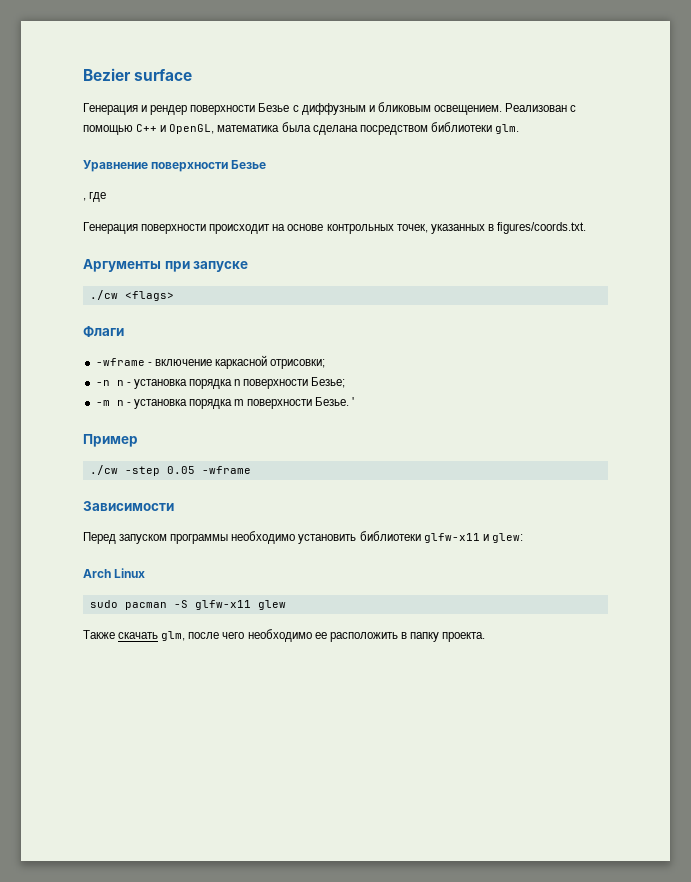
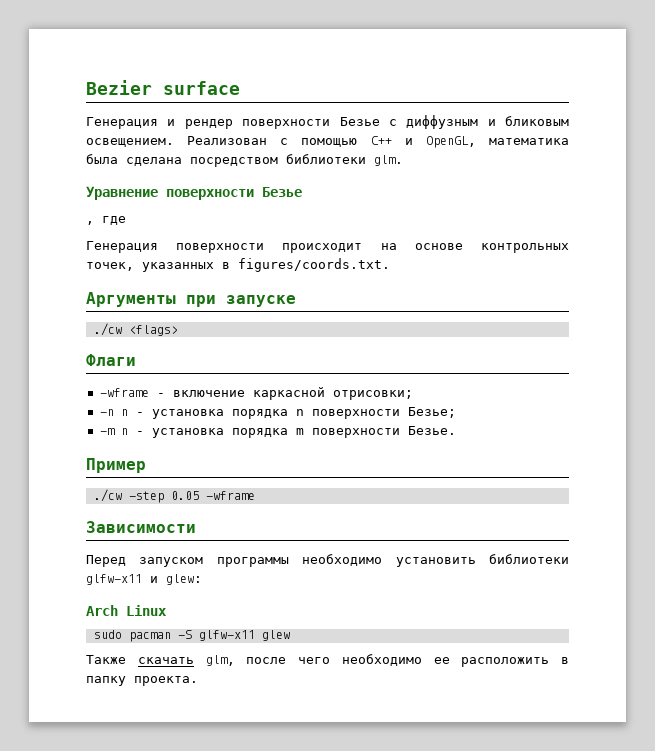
- '

